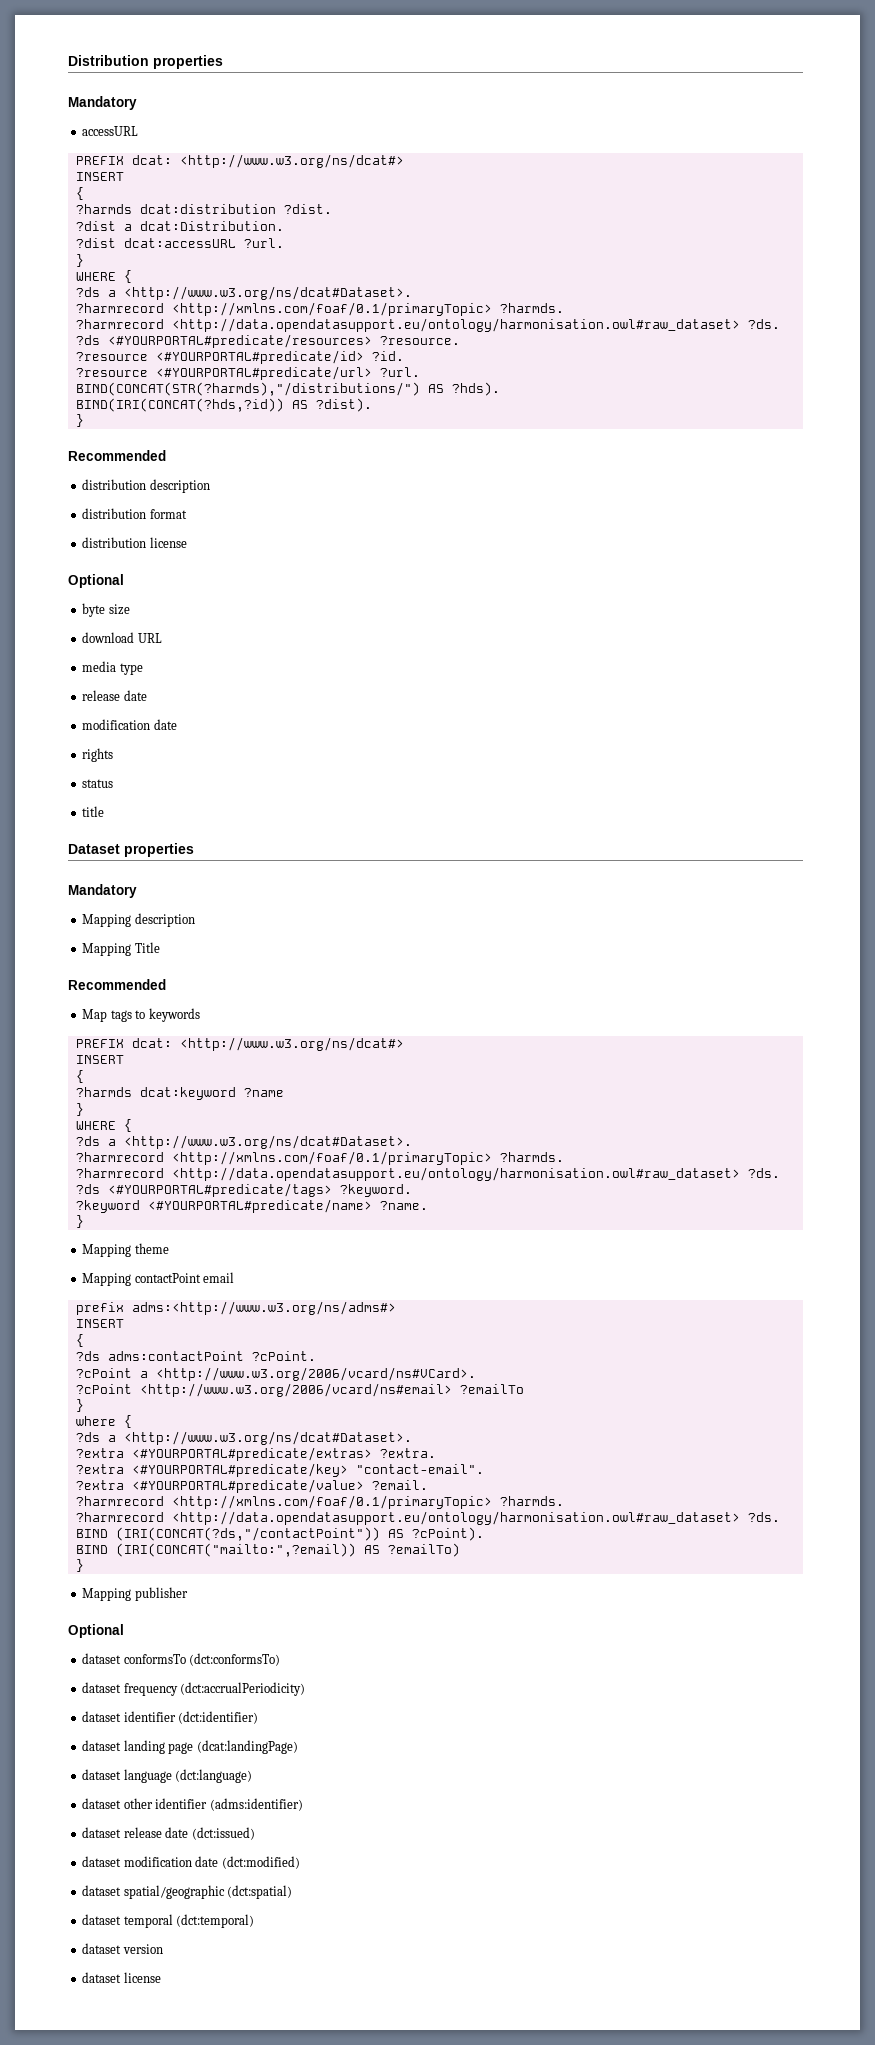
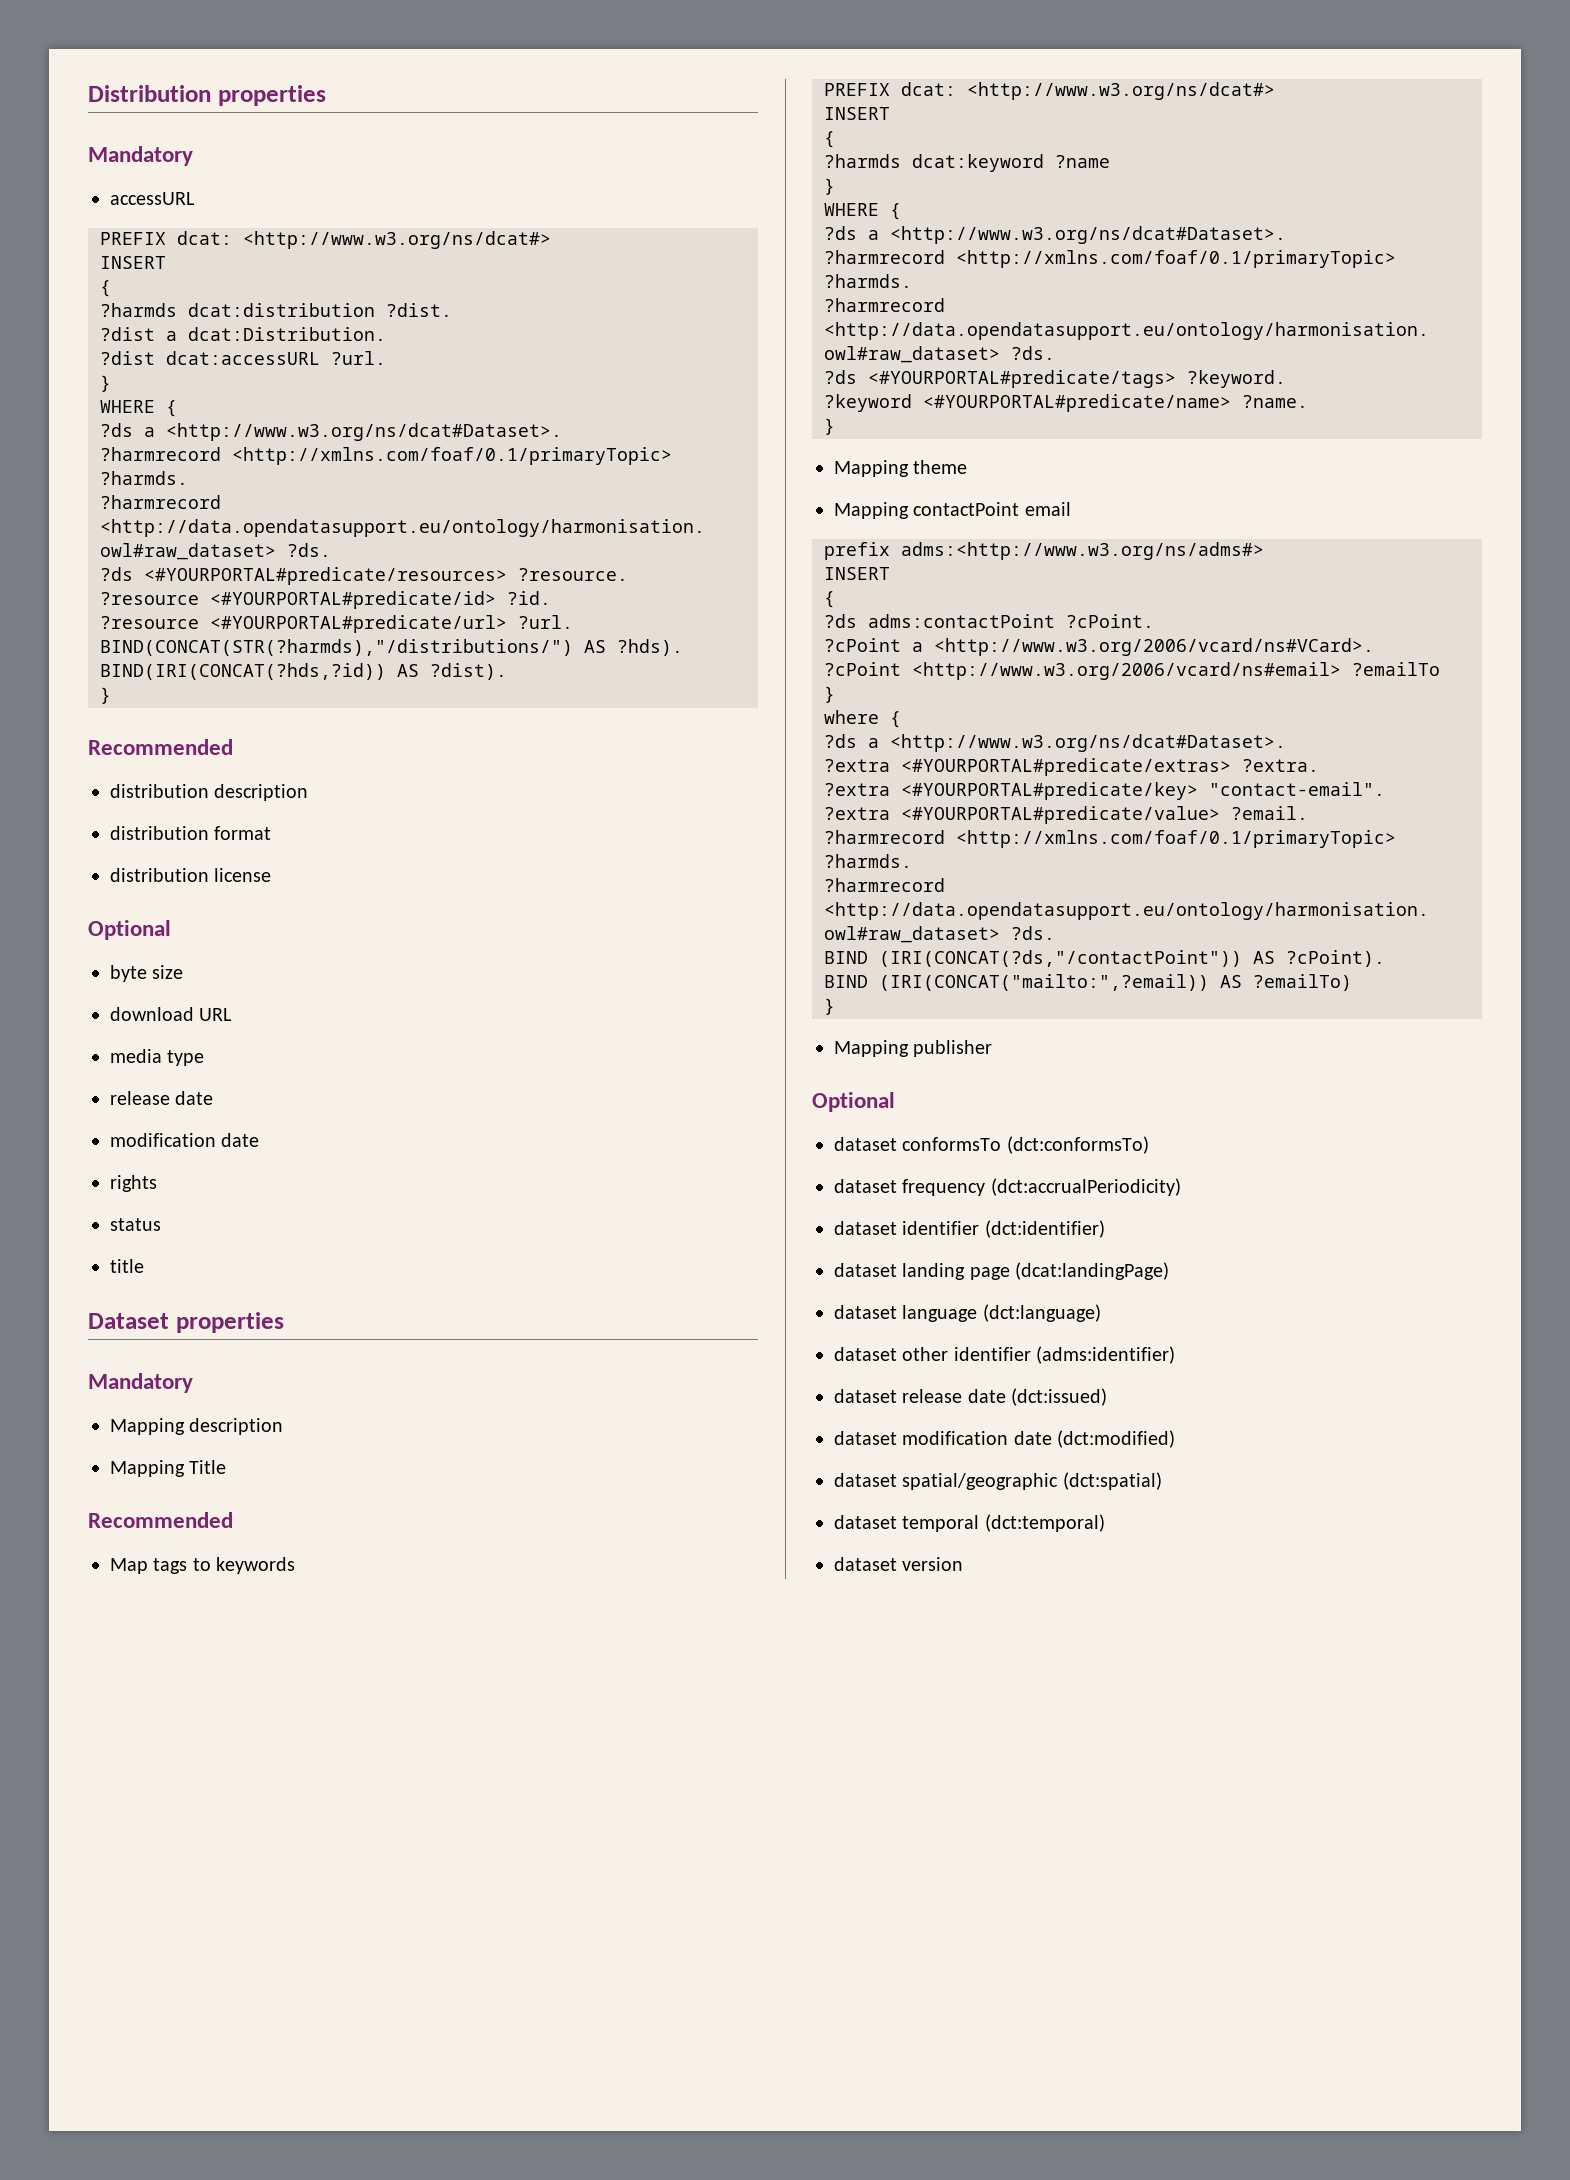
- dataset license

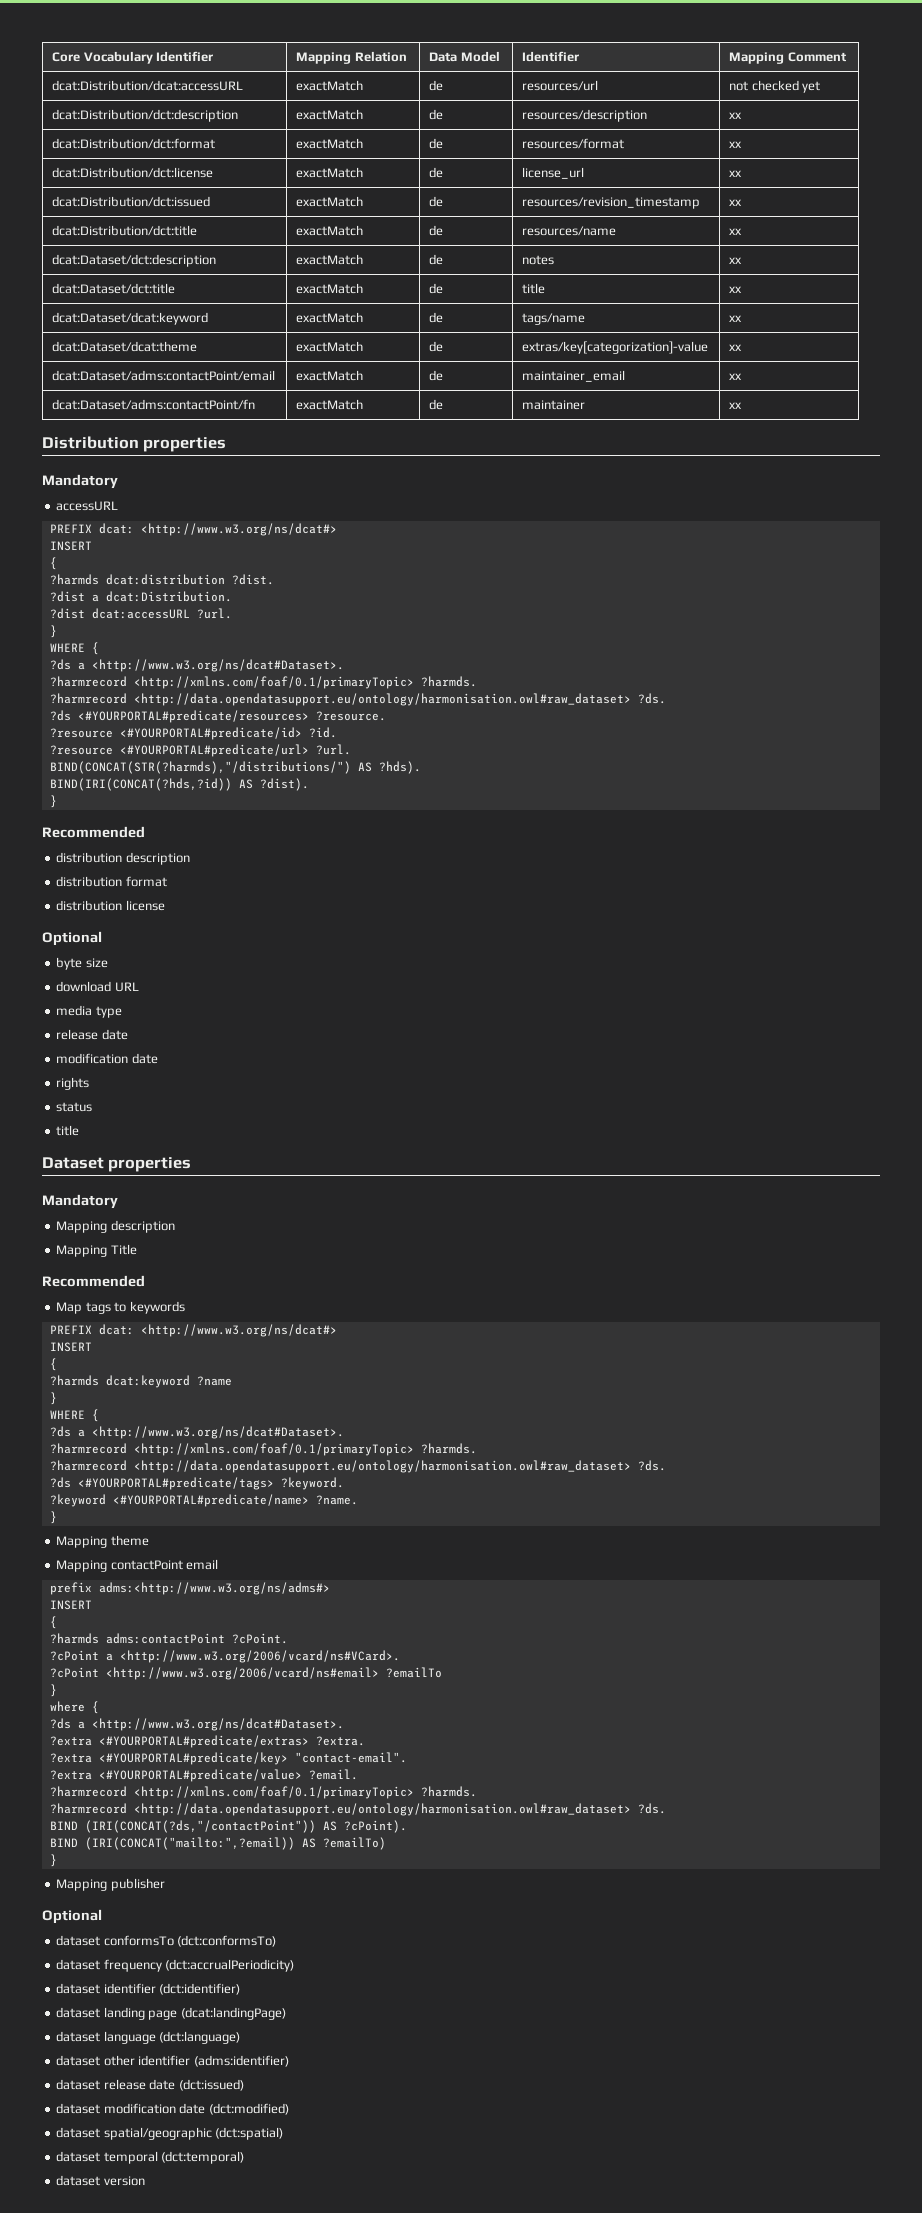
+ Core Vocabulary Identifier | Mapping Relation | Data Model | Identifier | Mapping Comment
+ dcat:Distribution/dcat:accessURL | exactMatch | de | resources/url | not checked yet
+ dcat:Distribution/dct:description | exactMatch | de | resources/description | xx
+ dcat:Distribution/dct:format | exactMatch | de | resources/format | xx
+ dcat:Distribution/dct:license | exactMatch | de | license_url | xx
+ dcat:Distribution/dct:issued | exactMatch | de | resources/revision_timestamp | xx
+ dcat:Distribution/dct:title | exactMatch | de | resources/name | xx
+ dcat:Dataset/dct:description | exactMatch | de | notes | xx
+ dcat:Dataset/dct:title | exactMatch | de | title | xx
+ dcat:Dataset/dcat:keyword | exactMatch | de | tags/name | xx
+ dcat:Dataset/dcat:theme | exactMatch | de | extras/key[categorization]-value | xx
+ dcat:Dataset/adms:contactPoint/email | exactMatch | de | maintainer_email | xx
+ dcat:Dataset/adms:contactPoint/fn | exactMatch | de | maintainer | xx
- ?ds adms:contactPoint ?cPoint.
+ ?harmds adms:contactPoint ?cPoint.

